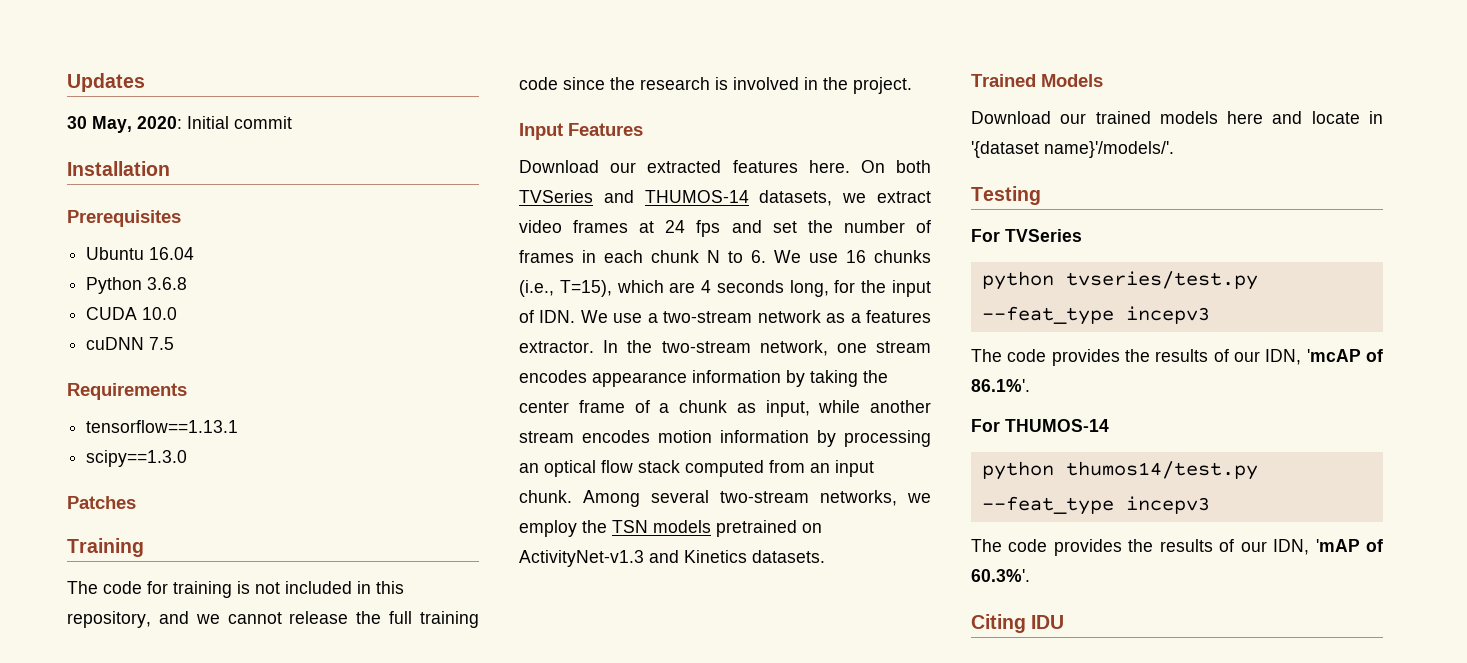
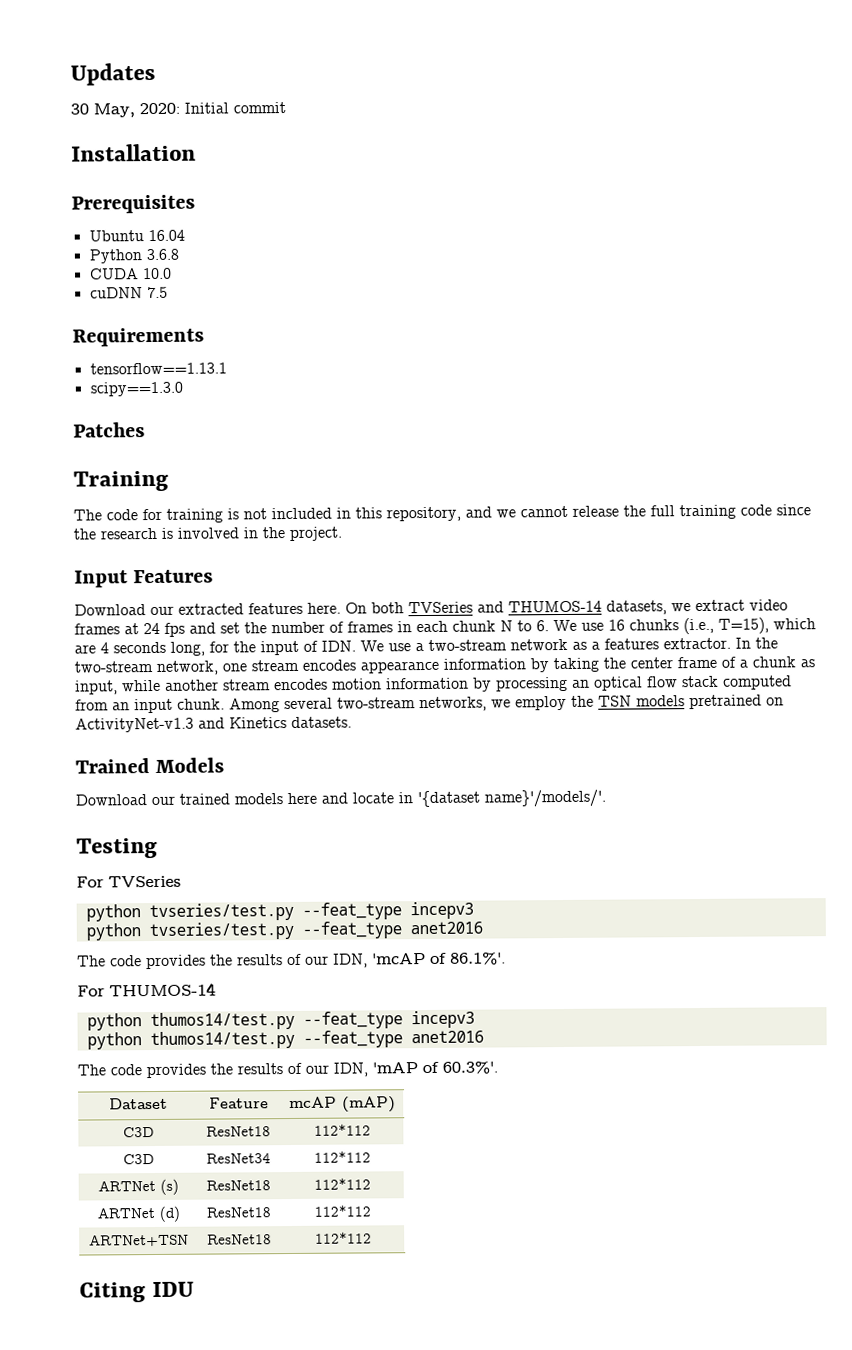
+ python tvseries/test.py --feat_type anet2016
+ python thumos14/test.py --feat_type anet2016
+ Dataset | Feature | mcAP (mAP)
+ C3D | ResNet18 | 112*112
+ C3D | ResNet34 | 112*112
+ ARTNet (s) | ResNet18 | 112*112
+ ARTNet (d) | ResNet18 | 112*112
+ ARTNet+TSN | ResNet18 | 112*112

